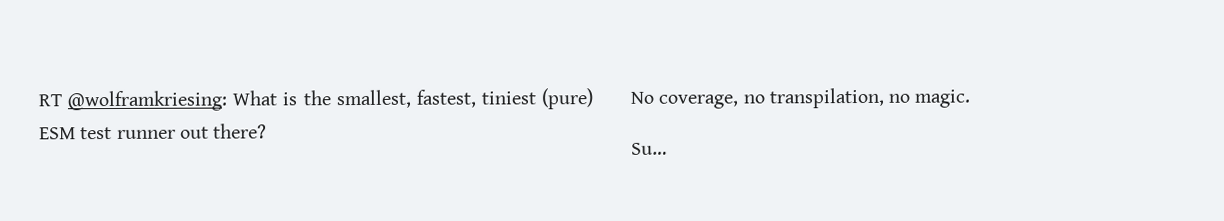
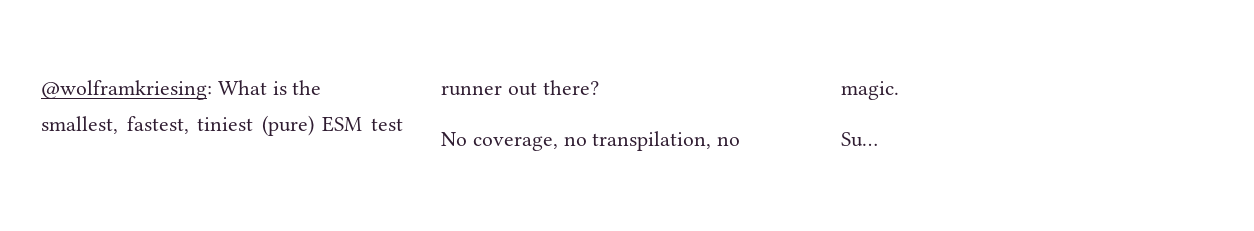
- RT @wolframkriesing: What is the smallest, fastest, tiniest (pure) ESM test runner out there?
+ @wolframkriesing: What is the smallest, fastest, tiniest (pure) ESM test runner out there?

